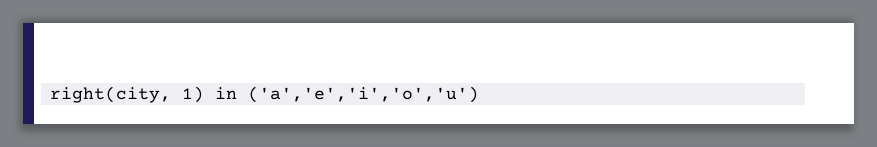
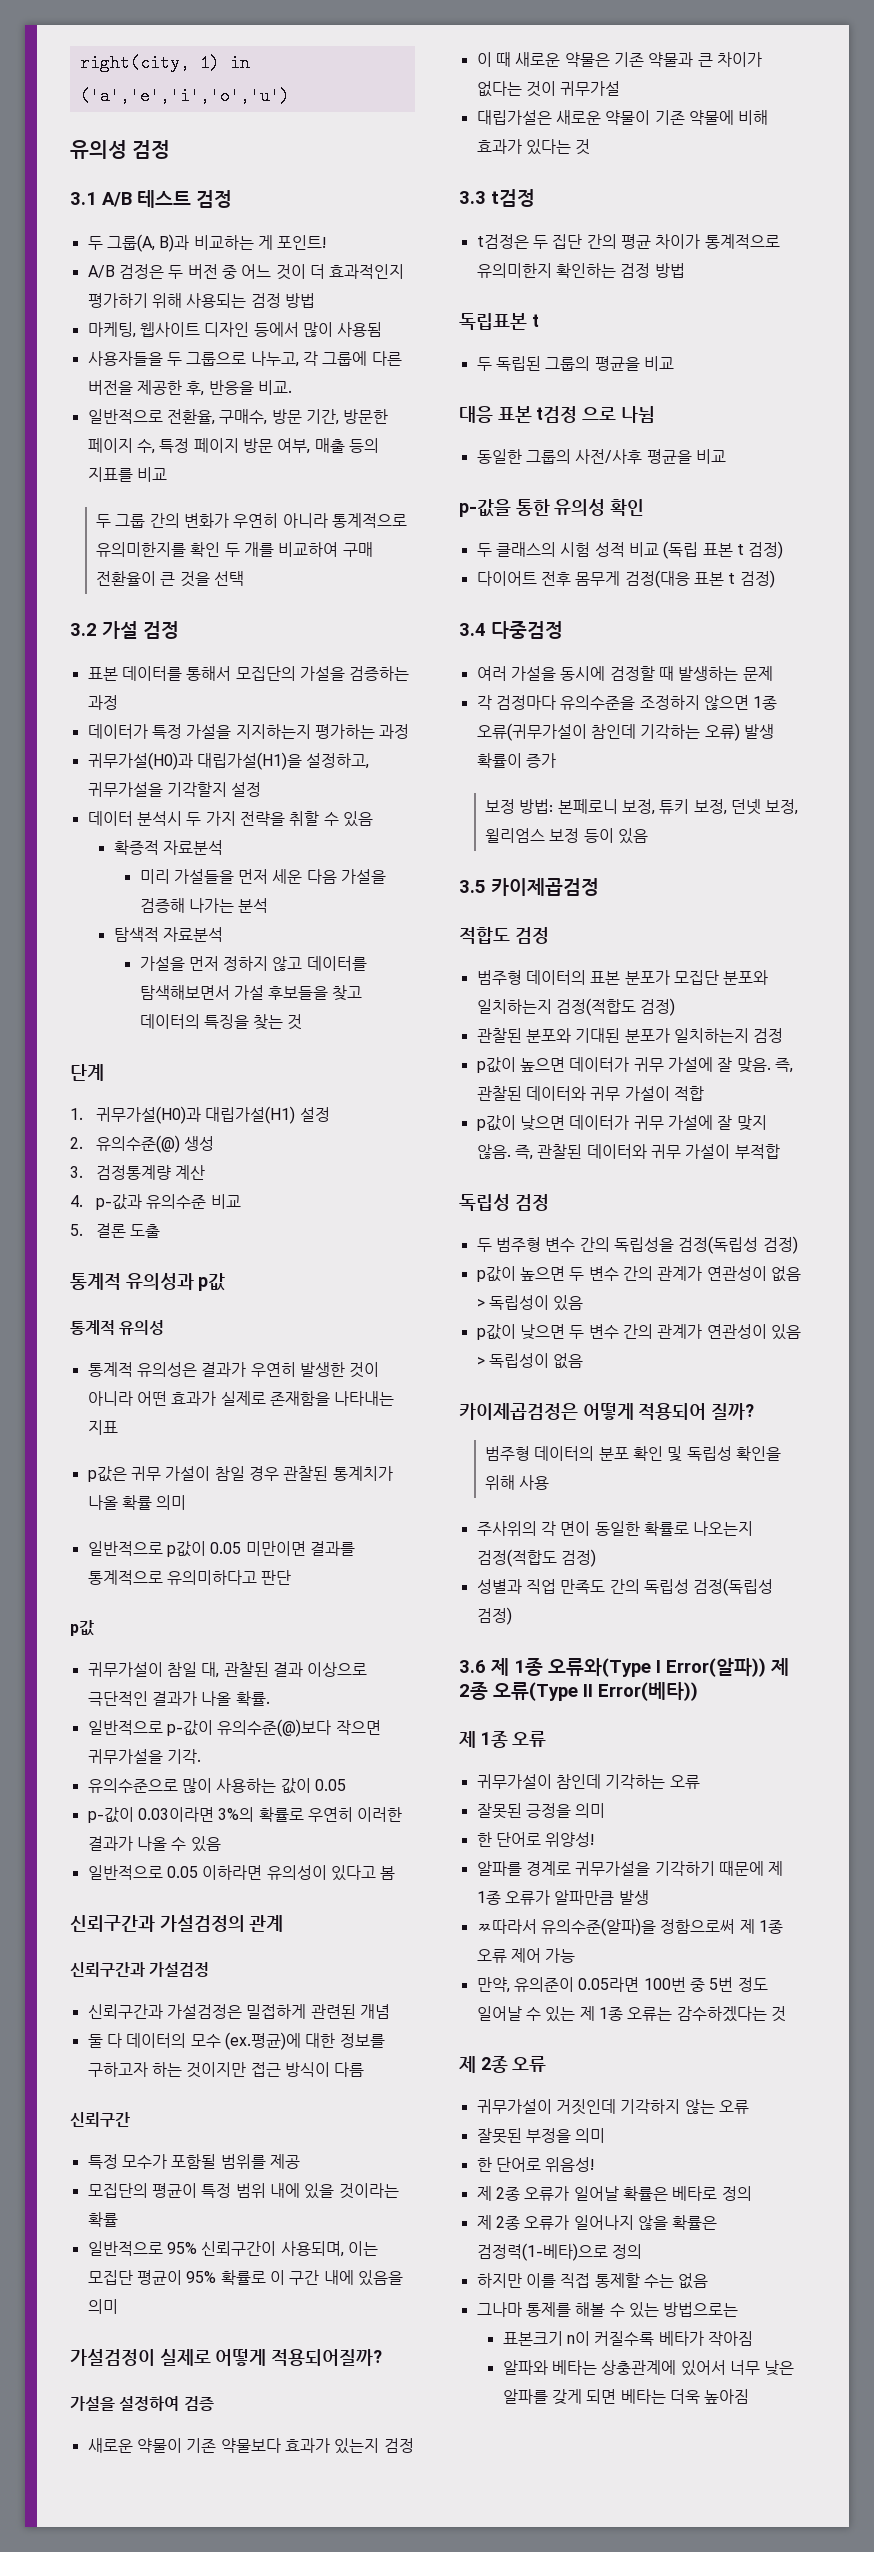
+ 유의성 검정
+ 3.1 A/B 테스트 검정
+ 두 그룹(A, B)과 비교하는 게 포인트!
+ A/B 검정은 두 버전 중 어느 것이 더 효과적인지 평가하기 위해 사용되는 검정 방법
+ 마케팅, 웹사이트 디자인 등에서 많이 사용됨
+ 사용자들을 두 그룹으로 나누고, 각 그룹에 다른 버전을 제공한 후, 반응을 비교.
+ 일반적으로 전환율, 구매수, 방문 기간, 방문한 페이지 수, 특정 페이지 방문 여부, 매출 등의 지표를 비교
+ 두 그룹 간의 변화가 우연히 아니라 통계적으로 유의미한지를 확인 두 개를 비교하여 구매 전환율이 큰 것을 선택
+ 3.2 가설 검정
+ 표본 데이터를 통해서 모집단의 가설을 검증하는 과정
+ 데이터가 특정 가설을 지지하는지 평가하는 과정
+ 귀무가설(H0)과 대립가설(H1)을 설정하고, 귀무가설을 기각할지 설정
+ 데이터 분석시 두 가지 전략을 취할 수 있음
+ 확증적 자료분석
+ 미리 가설들을 먼저 세운 다음 가설을 검증해 나가는 분석
+ 탐색적 자료분석
+ 가설을 먼저 정하지 않고 데이터를 탐색해보면서 가설 후보들을 찾고 데이터의 특징을 찾는 것
+ 단계
+ 1. 귀무가설(H0)과 대립가설(H1) 설정
+ 2. 유의수준(@) 생성
+ 3. 검정통계량 계산
+ 4. p-값과 유의수준 비교
+ 5. 결론 도출
+ 통계적 유의성과 p값
+ 통계적 유의성
+ 통계적 유의성은 결과가 우연히 발생한 것이 아니라 어떤 효과가 실제로 존재함을 나타내는 지표
+ p값은 귀무 가설이 참일 경우 관찰된 통계치가 나올 확률 의미
+ 일반적으로 p값이 0.05 미만이면 결과를 통계적으로 유의미하다고 판단
+ p값
+ 귀무가설이 참일 대, 관찰된 결과 이상으로 극단적인 결과가 나올 확률.
+ 일반적으로 p-값이 유의수준(@)보다 작으면 귀무가설을 기각.
+ 유의수준으로 많이 사용하는 값이 0.05
+ p-값이 0.03이라면 3%의 확률로 우연히 이러한 결과가 나올 수 있음
+ 일반적으로 0.05 이하라면 유의성이 있다고 봄
+ 신뢰구간과 가설검정의 관계
+ 신뢰구간과 가설검정
+ 신뢰구간과 가설검정은 밀접하게 관련된 개념
+ 둘 다 데이터의 모수 (ex.평균)에 대한 정보를 구하고자 하는 것이지만 접근 방식이 다름
+ 신뢰구간
+ 특정 모수가 포함될 범위를 제공
+ 모집단의 평균이 특정 범위 내에 있을 것이라는 확률
+ 일반적으로 95% 신뢰구간이 사용되며, 이는 모집단 평균이 95% 확률로 이 구간 내에 있음을 의미
+ 가설검정이 실제로 어떻게 적용되어질까?
+ 가설을 설정하여 검증
+ 새로운 약물이 기존 약물보다 효과가 있는지 검정
+ 이 때 새로운 약물은 기존 약물과 큰 차이가 없다는 것이 귀무가설
+ 대립가설은 새로운 약물이 기존 약물에 비해 효과가 있다는 것
+ 3.3 t검정
+ t검정은 두 집단 간의 평균 차이가 통계적으로 유의미한지 확인하는 검정 방법
+ 독립표본 t
+ 두 독립된 그룹의 평균을 비교
+ 대응 표본 t검정 으로 나뉨
+ 동일한 그룹의 사전/사후 평균을 비교
+ p-값을 통한 유의성 확인
+ 두 클래스의 시험 성적 비교 (독립 표본 t 검정)
+ 다이어트 전후 몸무게 검정(대응 표본 t 검정)
+ 3.4 다중검정
+ 여러 가설을 동시에 검정할 때 발생하는 문제
+ 각 검정마다 유의수준을 조정하지 않으면 1종 오류(귀무가설이 참인데 기각하는 오류) 발생 확률이 증가
+ 보정 방법: 본페로니 보정, 튜키 보정, 던넷 보정, 윌리엄스 보정 등이 있음
+ 3.5 카이제곱검정
+ 적합도 검정
+ 범주형 데이터의 표본 분포가 모집단 분포와 일치하는지 검정(적합도 검정)
+ 관찰된 분포와 기대된 분포가 일치하는지 검정
+ p값이 높으면 데이터가 귀무 가설에 잘 맞음. 즉, 관찰된 데이터와 귀무 가설이 적합
+ p값이 낮으면 데이터가 귀무 가설에 잘 맞지 않음. 즉, 관찰된 데이터와 귀무 가설이 부적합
+ 독립성 검정
+ 두 범주형 변수 간의 독립성을 검정(독립성 검정)
+ p값이 높으면 두 변수 간의 관계가 연관성이 없음 > 독립성이 있음
+ p값이 낮으면 두 변수 간의 관계가 연관성이 있음 > 독립성이 없음
+ 카이제곱검정은 어떻게 적용되어 질까?
+ 범주형 데이터의 분포 확인 및 독립성 확인을 위해 사용
+ 주사위의 각 면이 동일한 확률로 나오는지 검정(적합도 검정)
+ 성별과 직업 만족도 간의 독립성 검정(독립성 검정)
+ 3.6 제 1종 오류와(Type I Error(알파)) 제 2종 오류(Type II Error(베타))
+ 제 1종 오류
+ 귀무가설이 참인데 기각하는 오류
+ 잘못된 긍정을 의미
+ 한 단어로 위양성!
+ 알파를 경계로 귀무가설을 기각하기 때문에 제 1종 오류가 알파만큼 발생
+ ㅉ따라서 유의수준(알파)을 정함으로써 제 1종 오류 제어 가능
+ 만약, 유의준이 0.05라면 100번 중 5번 정도 일어날 수 있는 제 1종 오류는 감수하겠다는 것
+ 제 2종 오류
+ 귀무가설이 거짓인데 기각하지 않는 오류
+ 잘못된 부정을 의미
+ 한 단어로 위음성!
+ 제 2종 오류가 일어날 확률은 베타로 정의
+ 제 2종 오류가 일어나지 않을 확률은 검정력(1-베타)으로 정의
+ 하지만 이를 직접 통제할 수는 없음
+ 그나마 통제를 해볼 수 있는 방법으로는
+ 표본크기 n이 커질수록 베타가 작아짐
+ 알파와 베타는 상충관계에 있어서 너무 낮은 알파를 갖게 되면 베타는 더욱 높아짐

